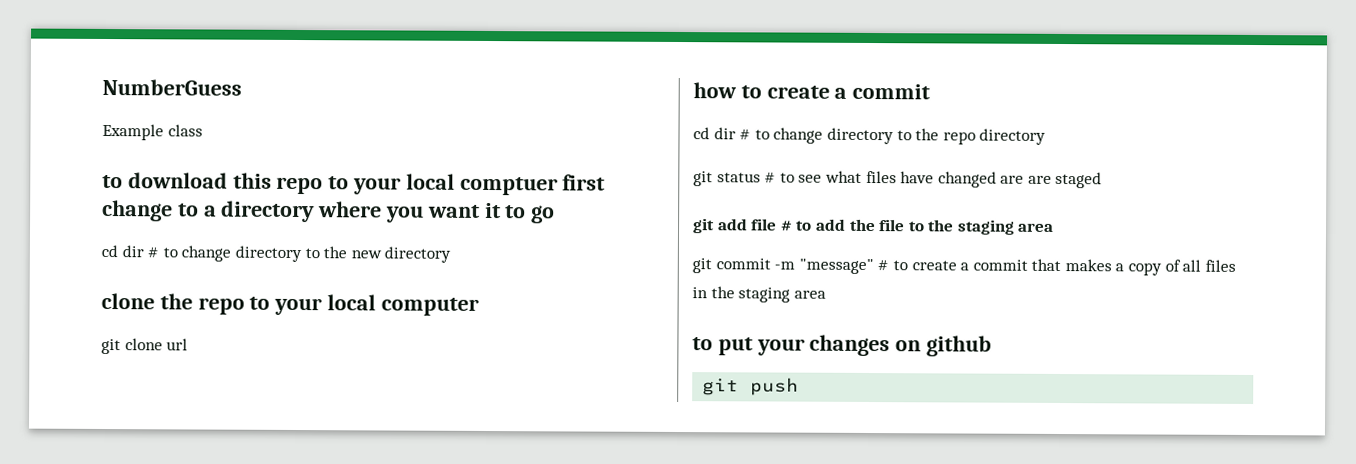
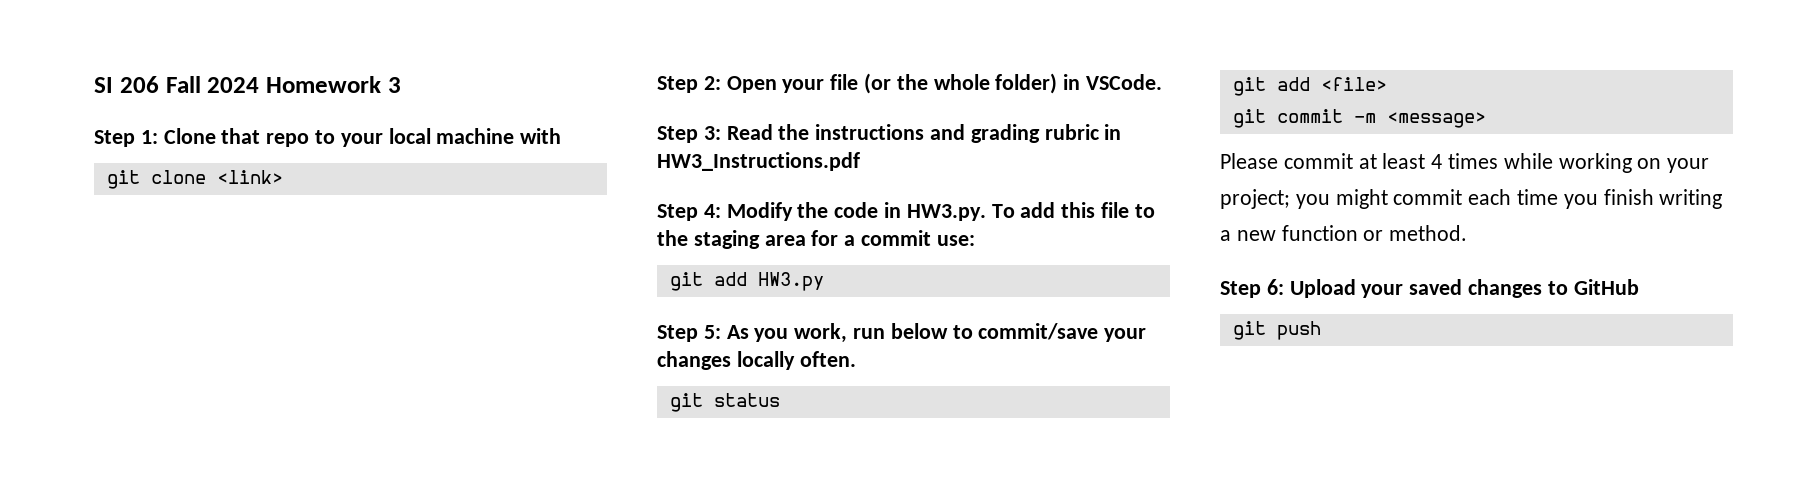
- NumberGuess
- Example class
- to download this repo to your local comptuer first change to a directory where you want it to go
- cd dir # to change directory to the new directory
- clone the repo to your local computer
- git clone url
- how to create a commit
- cd dir # to change directory to the repo directory
- git status # to see what files have changed are are staged
- git add file # to add the file to the staging area
- git commit -m "message" # to create a commit that makes a copy of all files in the staging area
- to put your changes on github
+ SI 206 Fall 2024 Homework 3
+ Step 1: Clone that repo to your local machine with
+ git clone <link>
+ Step 2: Open your file (or the whole folder) in VSCode.
+ Step 3: Read the instructions and grading rubric in HW3_Instructions.pdf
+ Step 4: Modify the code in HW3.py. To add this file to the staging area for a commit use:
+ git add HW3.py
+ Step 5: As you work, run below to commit/save your changes locally often.
+ git status
+ git add <file>
+ git commit -m <message>
+ Please commit at least 4 times while working on your project; you might commit each time you finish writing a new function or method.
+ Step 6: Upload your saved changes to GitHub

